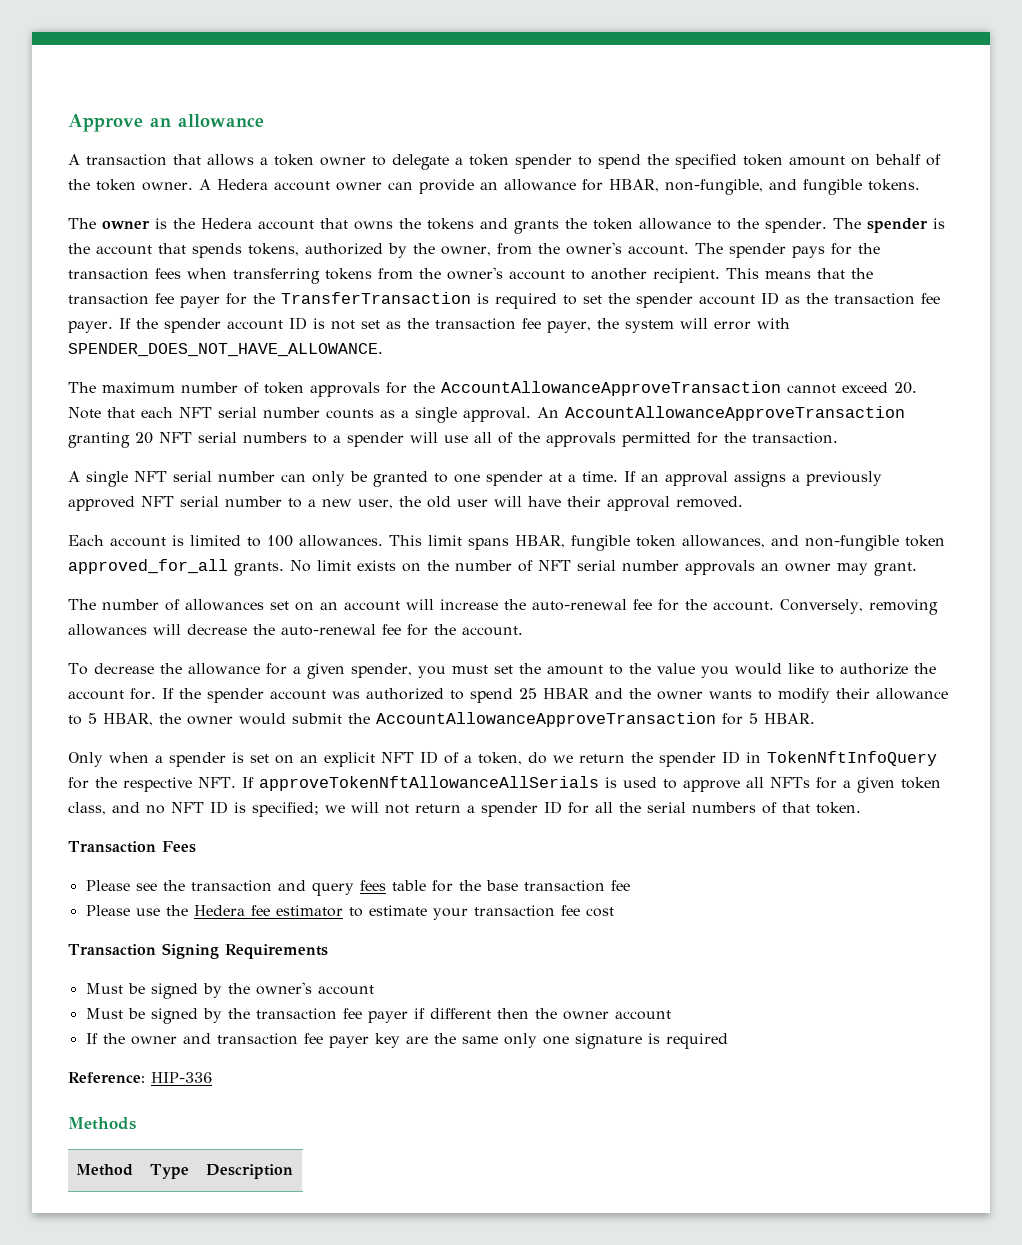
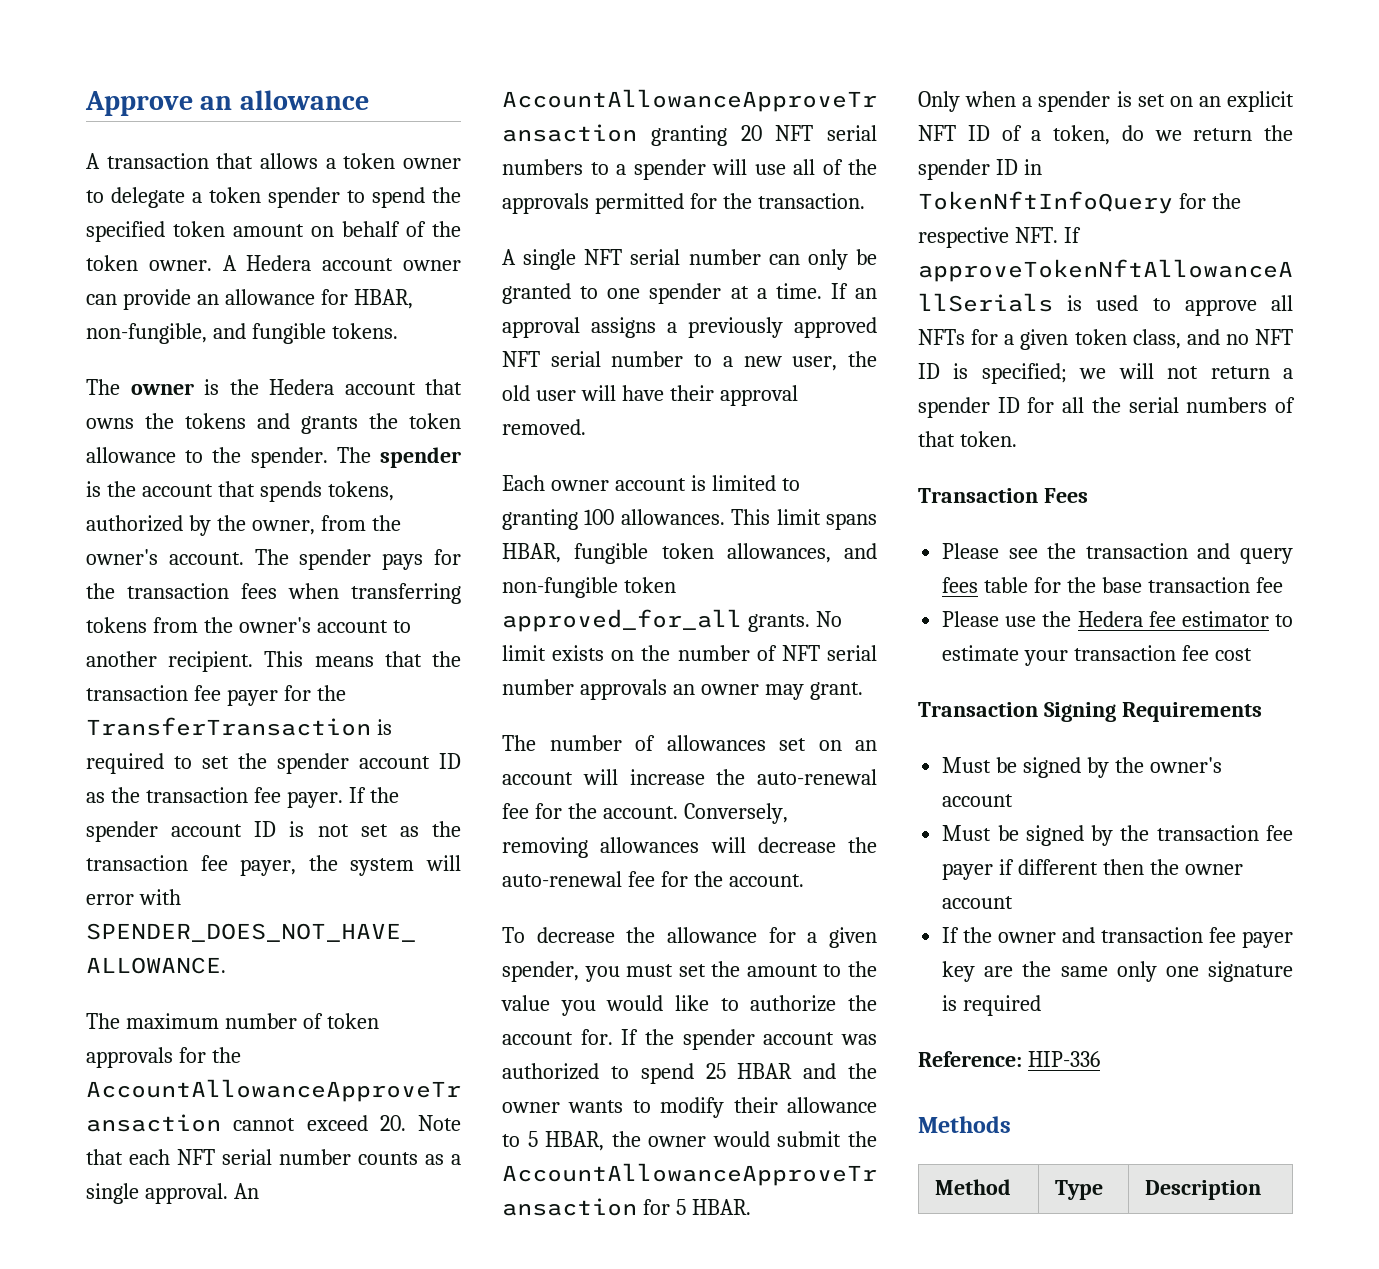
- Each account is limited to 100 allowances.
+ Each owner account is limited to granting 100 allowances.

